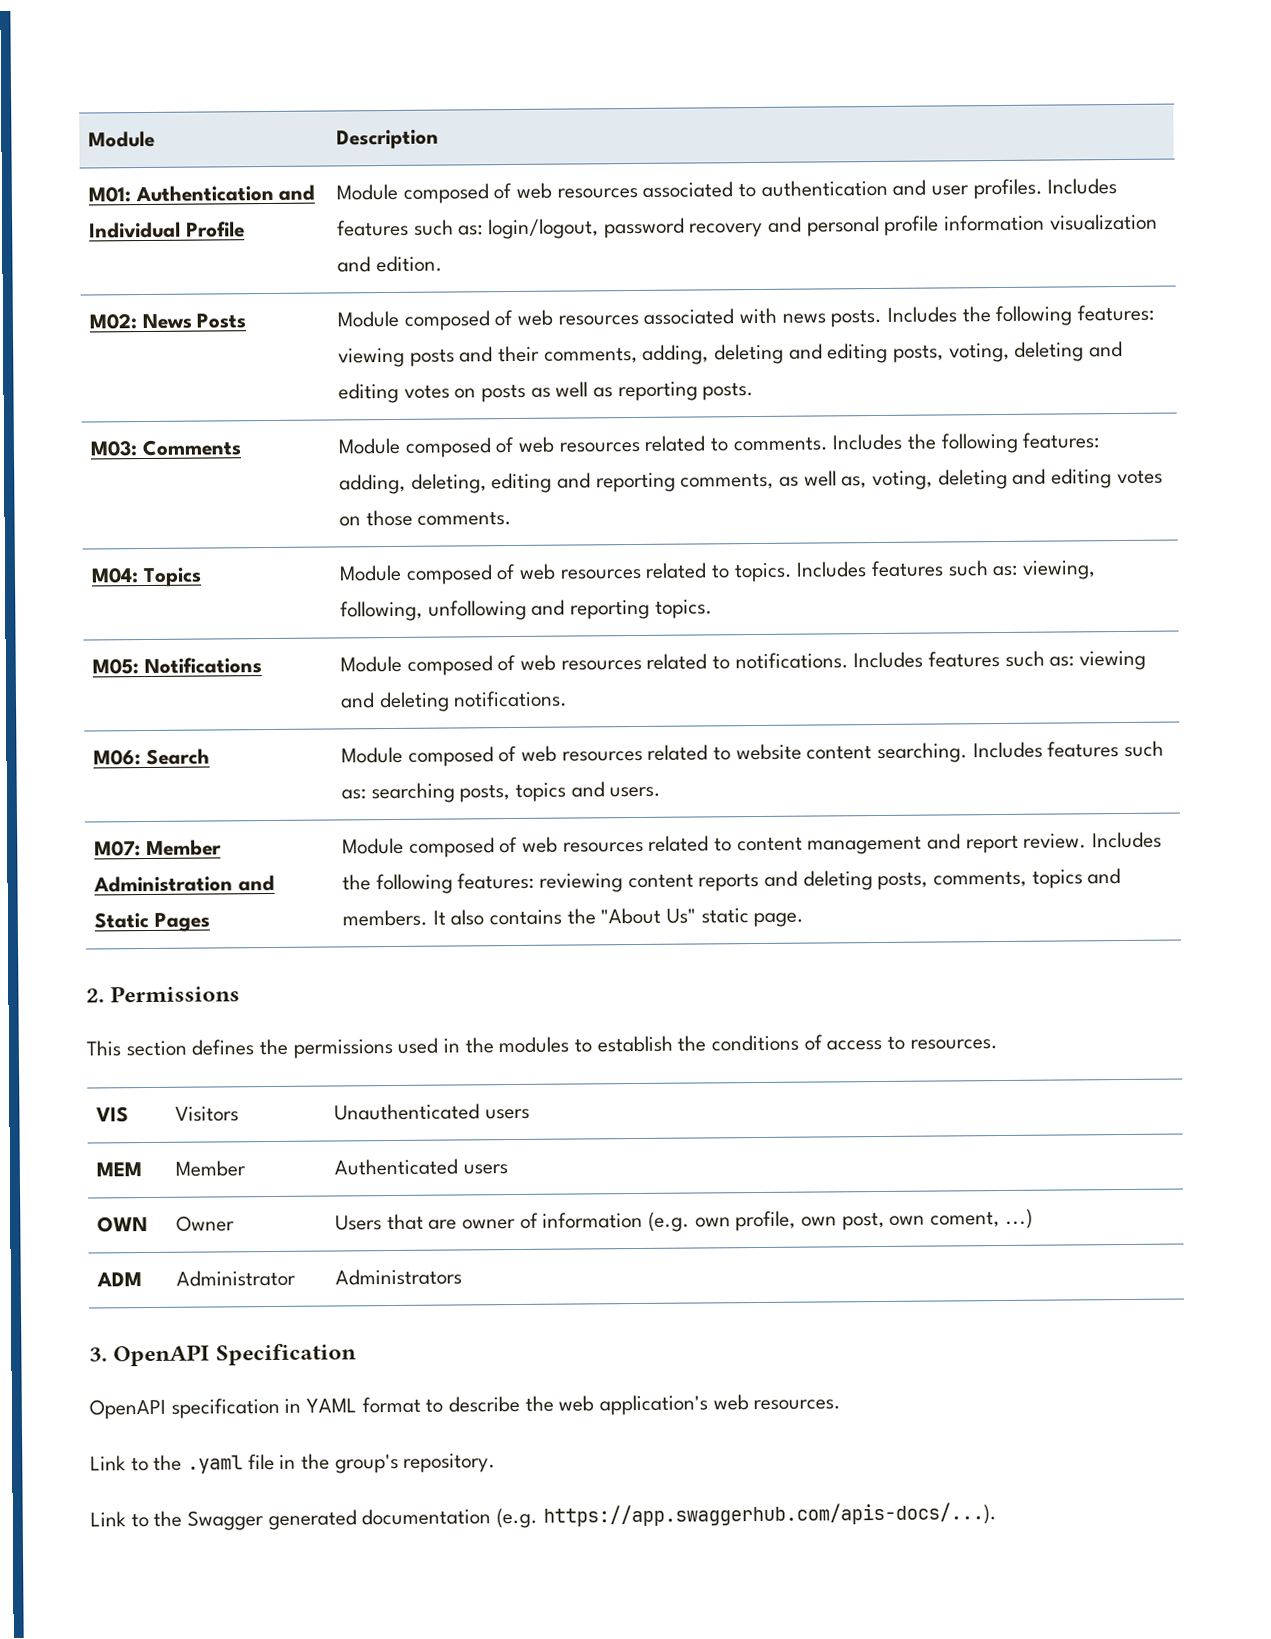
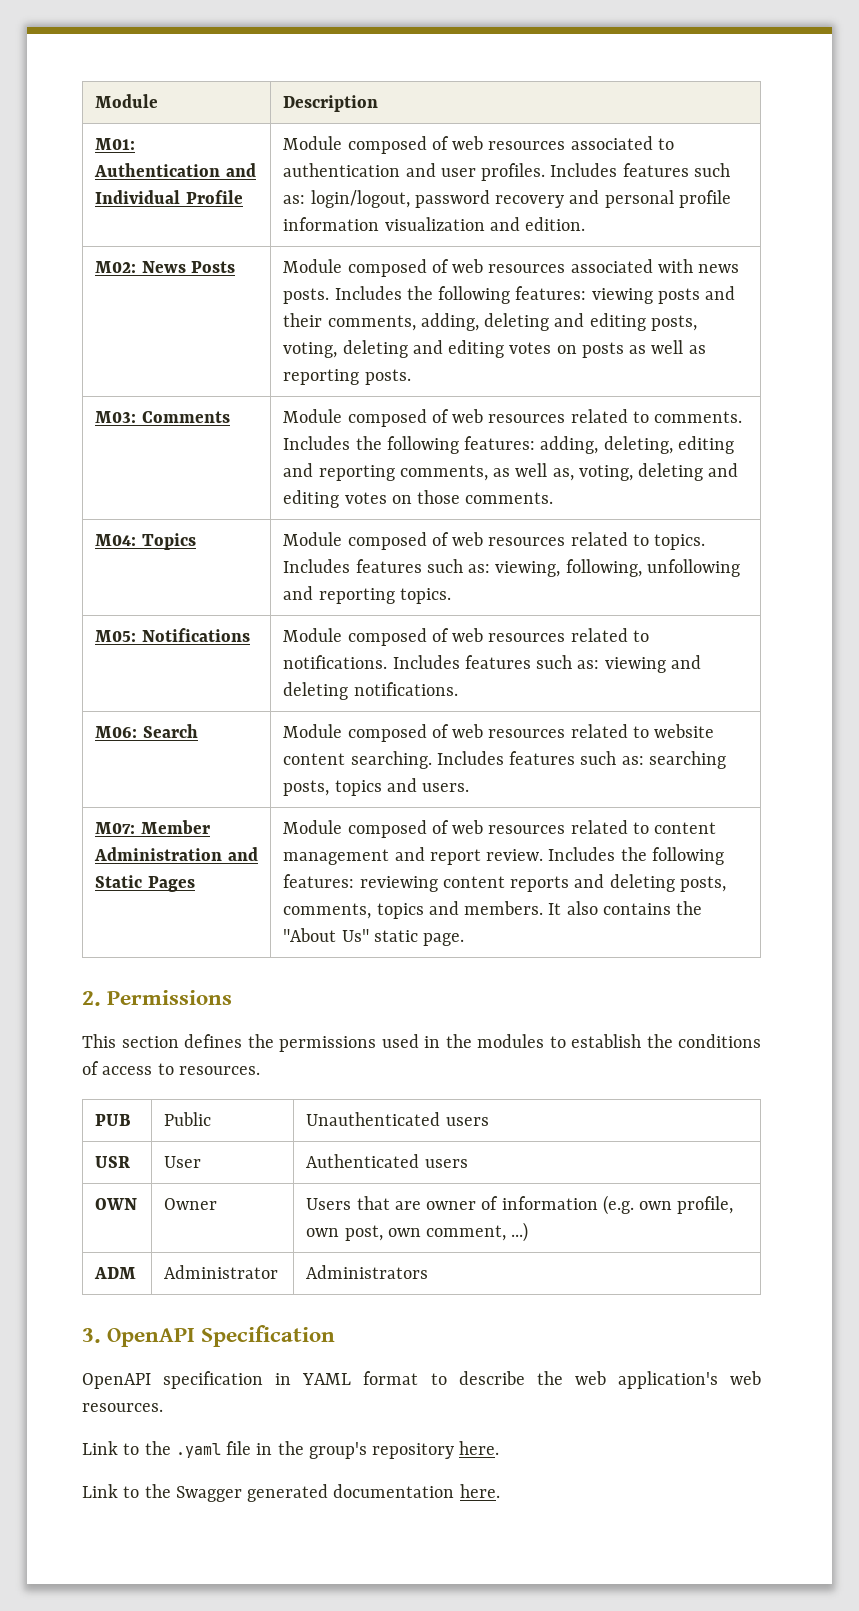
- VIS | Visitors | Unauthenticated users
+ PUB | Public | Unauthenticated users
- MEM | Member | Authenticated users
+ USR | User | Authenticated users
- OWN | Owner | Users that are owner of information (e.g. own profile, own post, own coment, ...)
+ OWN | Owner | Users that are owner of information (e.g. own profile, own post, own comment, ...)
- Link to the .yaml file in the group's repository.
+ Link to the .yaml file in the group's repository here.
- Link to the Swagger generated documentation (e.g. https://app.swaggerhub.com/apis-docs/...).
+ Link to the Swagger generated documentation here.

